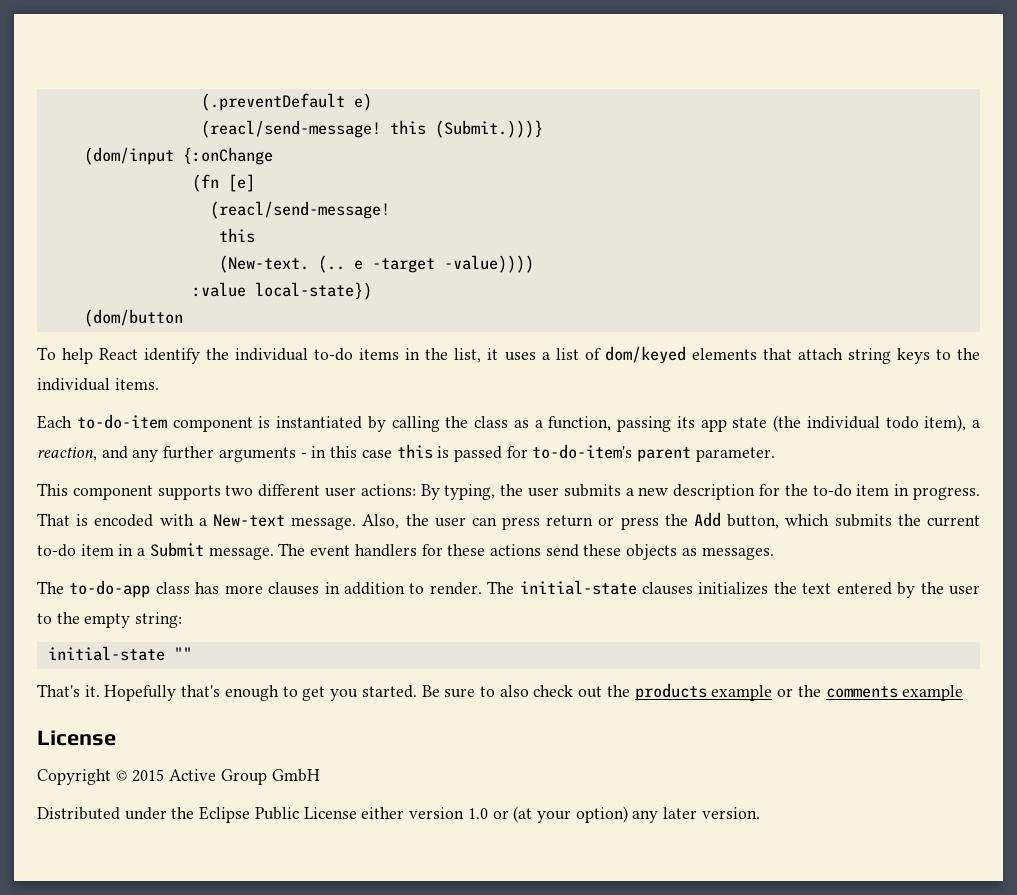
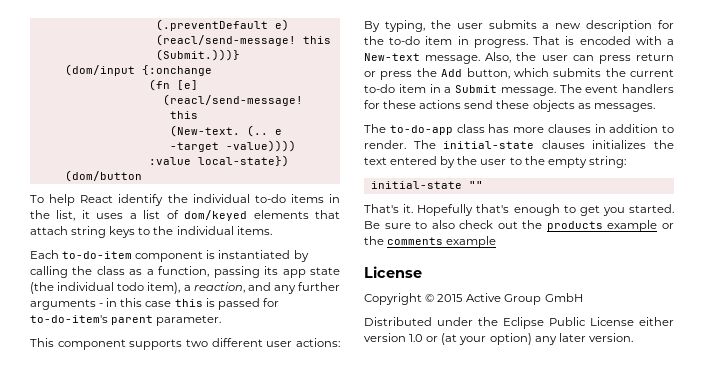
- (dom/input {:onChange
+ (dom/input {:onchange

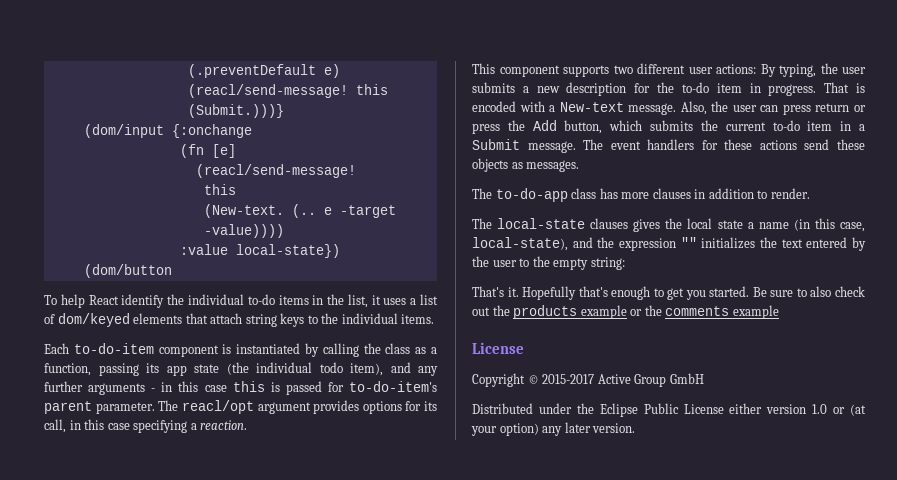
- Each to-do-item component is instantiated by calling the class as a function, passing its app state (the individual todo item), a reaction, and any further arguments - in this case this is passed for to-do-item's parent parameter.
+ Each to-do-item component is instantiated by calling the class as a function, passing its app state (the individual todo item), and any further arguments - in this case this is passed for to-do-item's parent parameter. The reacl/opt argument provides options for its call, in this case specifying a reaction.
- The to-do-app class has more clauses in addition to render. The initial-state clauses initializes the text entered by the user to the empty string:
+ The to-do-app class has more clauses in addition to render.
+ The local-state clauses gives the local state a name (in this case, local-state), and the expression "" initializes the text entered by the user to the empty string:
- initial-state ""
- Copyright © 2015 Active Group GmbH
+ Copyright © 2015-2017 Active Group GmbH

